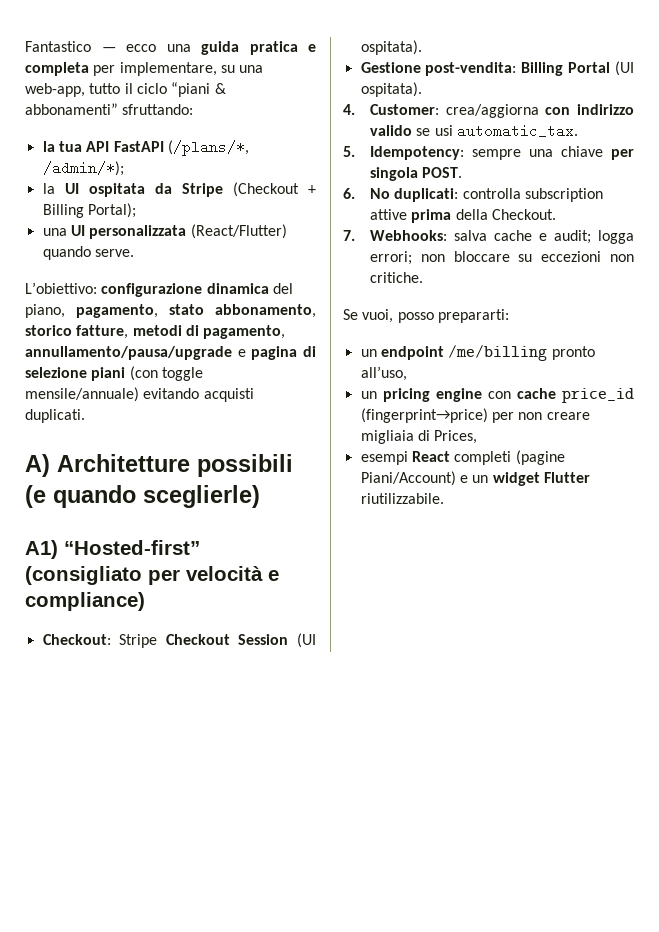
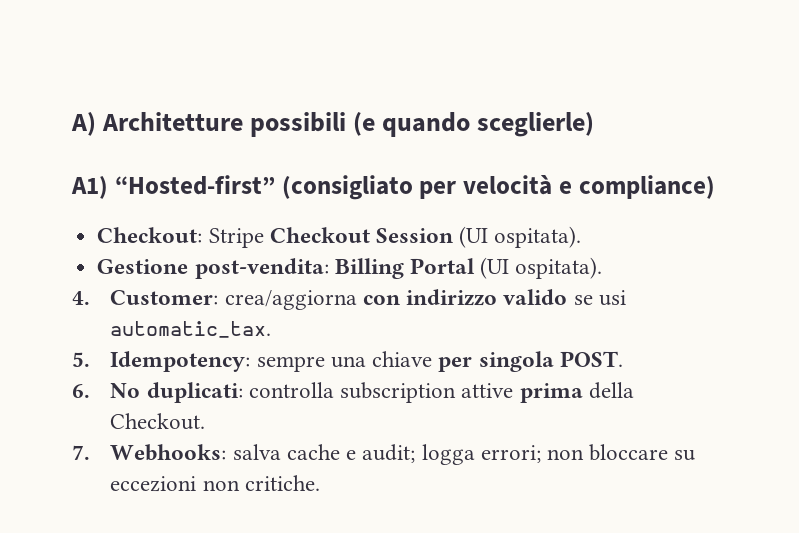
- Fantastico — ecco una guida pratica e completa per implementare, su una web-app, tutto il ciclo “piani & abbonamenti” sfruttando:
- la tua API FastAPI (/plans/*, /admin/*);
- la UI ospitata da Stripe (Checkout + Billing Portal);
- una UI personalizzata (React/Flutter) quando serve.
- L’obiettivo: configurazione dinamica del piano, pagamento, stato abbonamento, storico fatture, metodi di pagamento, annullamento/pausa/upgrade e pagina di selezione piani (con toggle mensile/annuale) evitando acquisti duplicati.
- Se vuoi, posso prepararti:
- un endpoint /me/billing pronto all’uso,
- un pricing engine con cache price_id (fingerprint→price) per non creare migliaia di Prices,
- esempi React completi (pagine Piani/Account) e un widget Flutter riutilizzabile.

